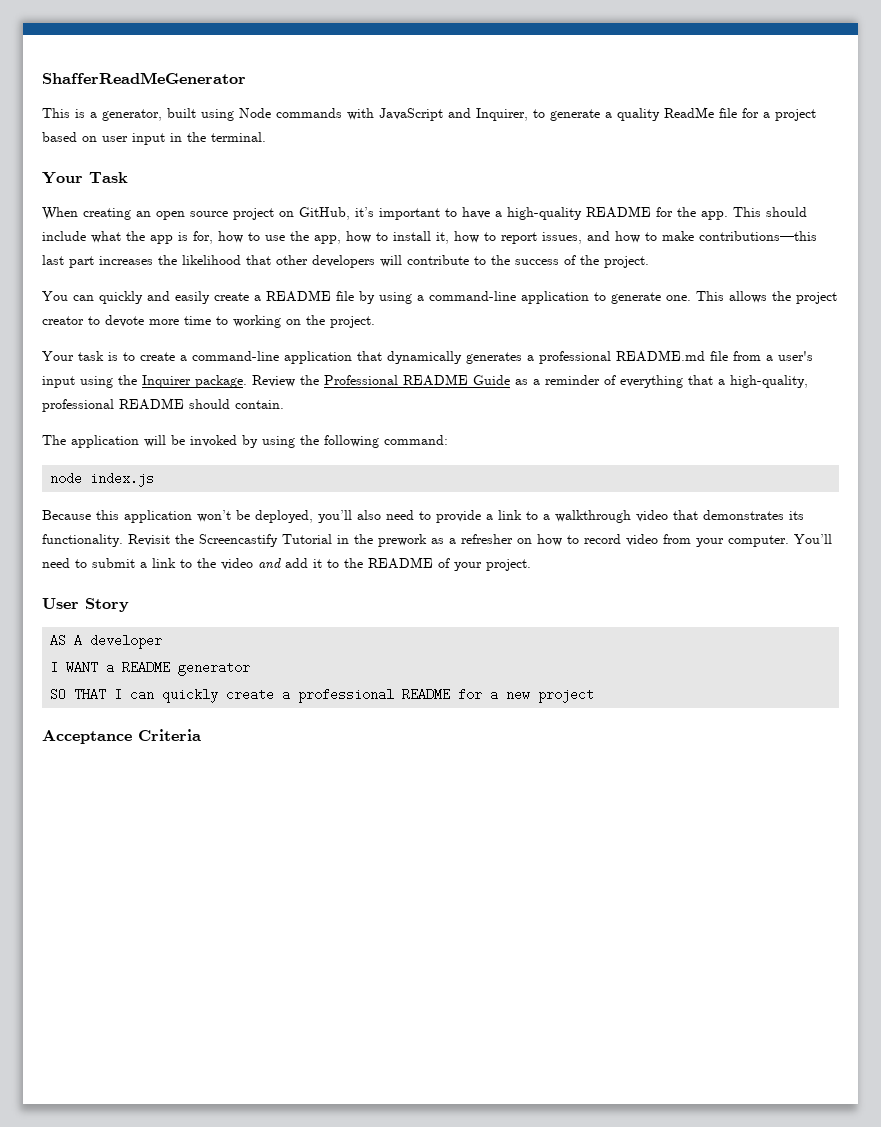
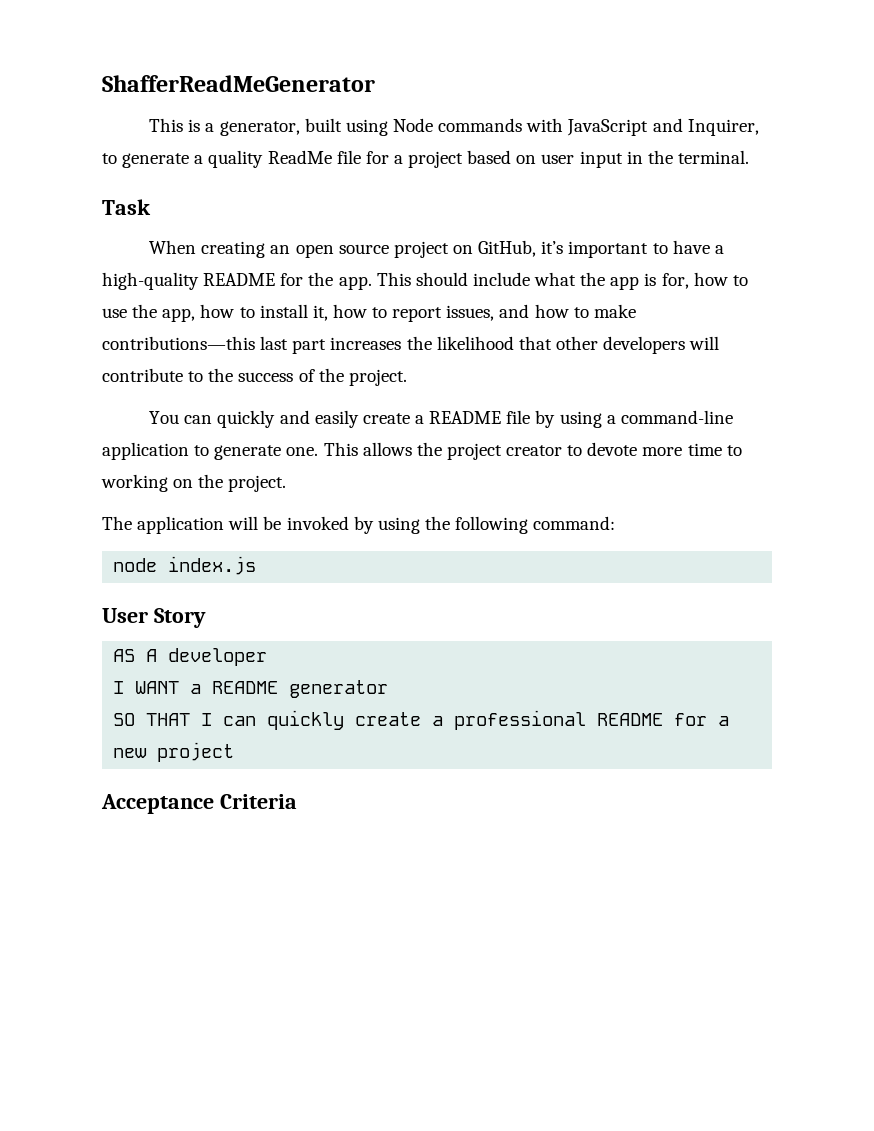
- Your Task
+ Task
- Your task is to create a command-line application that dynamically generates a professional README.md file from a user's input using the Inquirer package. Review the Professional README Guide as a reminder of everything that a high-quality, professional README should contain.
- Because this application won’t be deployed, you’ll also need to provide a link to a walkthrough video that demonstrates its functionality. Revisit the Screencastify Tutorial in the prework as a refresher on how to record video from your computer. You’ll need to submit a link to the video and add it to the README of your project.

